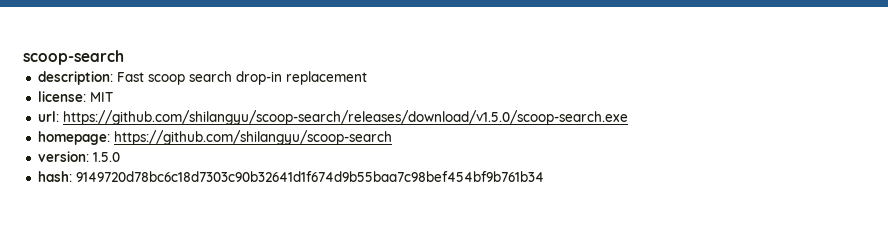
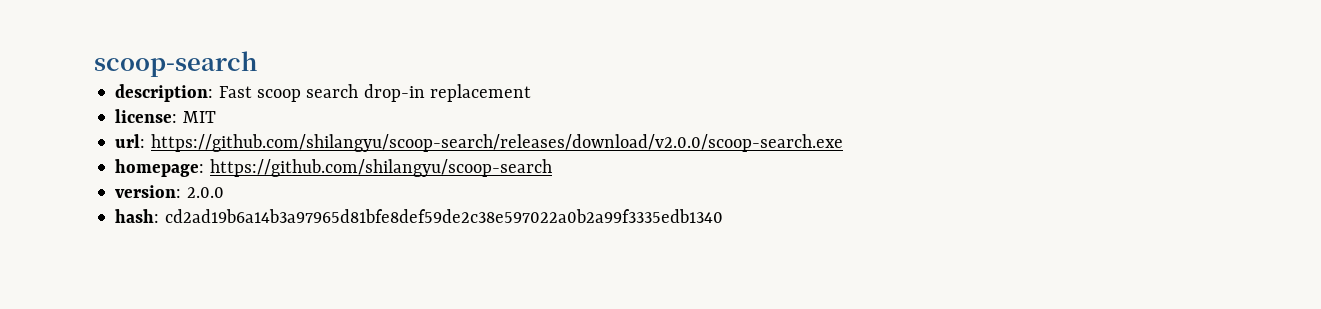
- url: https://github.com/shilangyu/scoop-search/releases/download/v1.5.0/scoop-search.exe
+ url: https://github.com/shilangyu/scoop-search/releases/download/v2.0.0/scoop-search.exe
- version: 1.5.0
+ version: 2.0.0
- hash: 9149720d78bc6c18d7303c90b32641d1f674d9b55baa7c98bef454bf9b761b34
+ hash: cd2ad19b6a14b3a97965d81bfe8def59de2c38e597022a0b2a99f3335edb1340

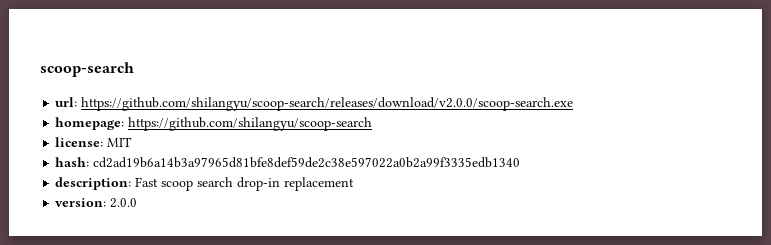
+ url: https://github.com/shilangyu/scoop-search/releases/download/v2.0.0/scoop-search.exe
+ homepage: https://github.com/shilangyu/scoop-search
+ license: MIT
+ hash: cd2ad19b6a14b3a97965d81bfe8def59de2c38e597022a0b2a99f3335edb1340
- license: MIT
- url: https://github.com/shilangyu/scoop-search/releases/download/v2.0.0/scoop-search.exe
- homepage: https://github.com/shilangyu/scoop-search
- hash: cd2ad19b6a14b3a97965d81bfe8def59de2c38e597022a0b2a99f3335edb1340

